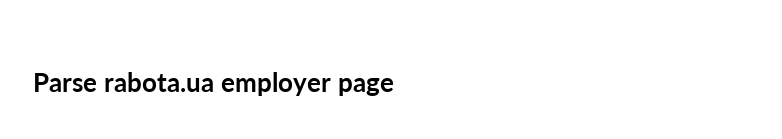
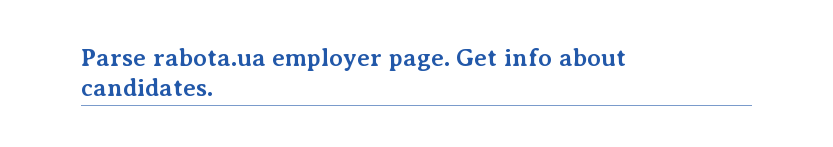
- Parse rabota.ua employer page
+ Parse rabota.ua employer page. Get info about candidates.

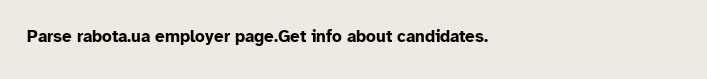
- Parse rabota.ua employer page. Get info about candidates.
+ Parse rabota.ua employer page.Get info about candidates.

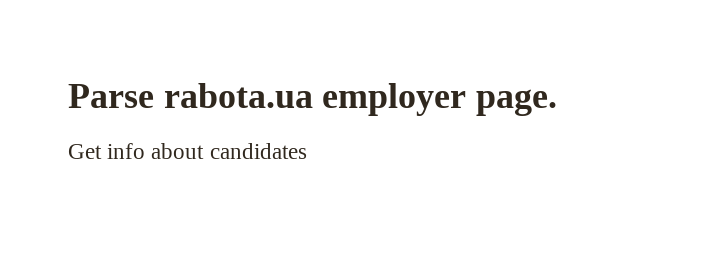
- Parse rabota.ua employer page.Get info about candidates.
+ Parse rabota.ua employer page.
+ Get info about candidates

